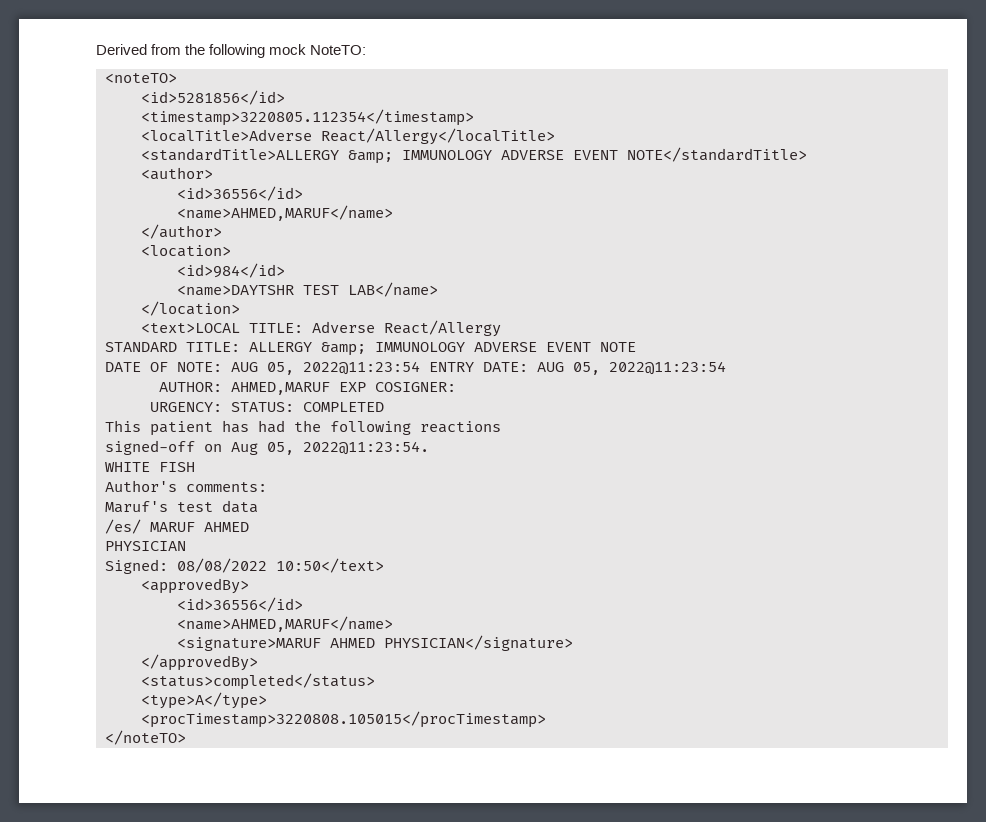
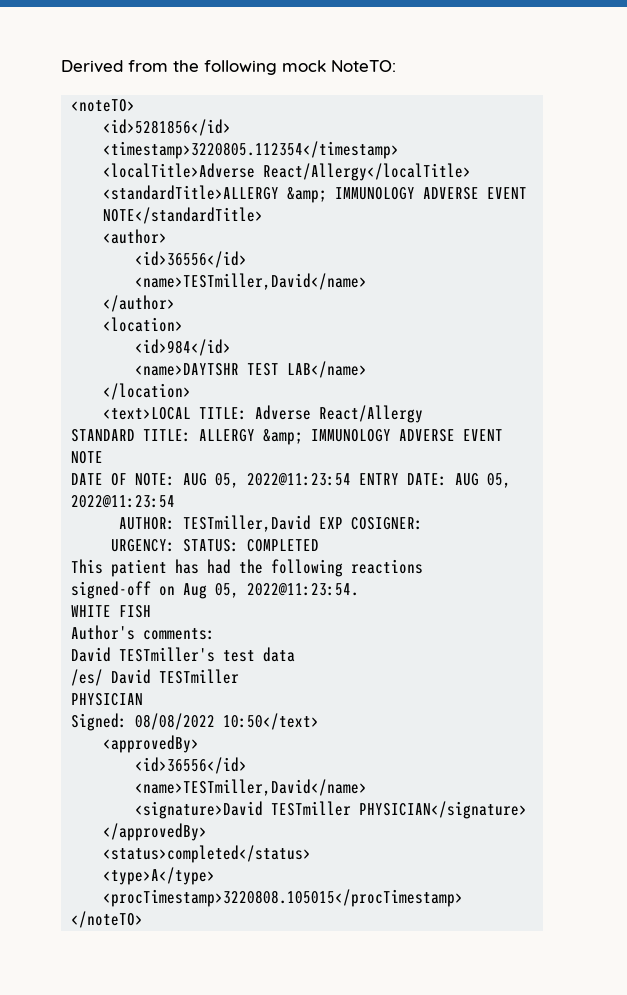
  <author>
  <id>36556</id>
- <name>AHMED,MARUF</name>
+ <name>TESTmiller,David</name>
- AUTHOR: AHMED,MARUF EXP COSIGNER:
+ AUTHOR: TESTmiller,David EXP COSIGNER:
- Maruf's test data
+ David TESTmiller's test data
- /es/ MARUF AHMED
+ /es/ David TESTmiller
  <approvedBy>
  <id>36556</id>
- <name>AHMED,MARUF</name>
- <signature>MARUF AHMED PHYSICIAN</signature>
+ <name>TESTmiller,David</name>
+ <signature>David TESTmiller PHYSICIAN</signature>

